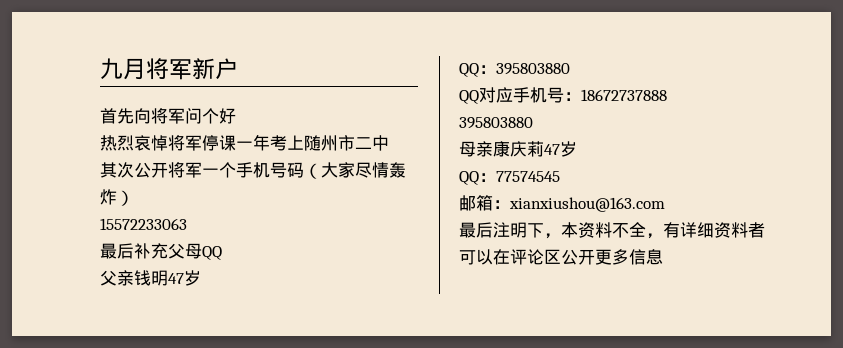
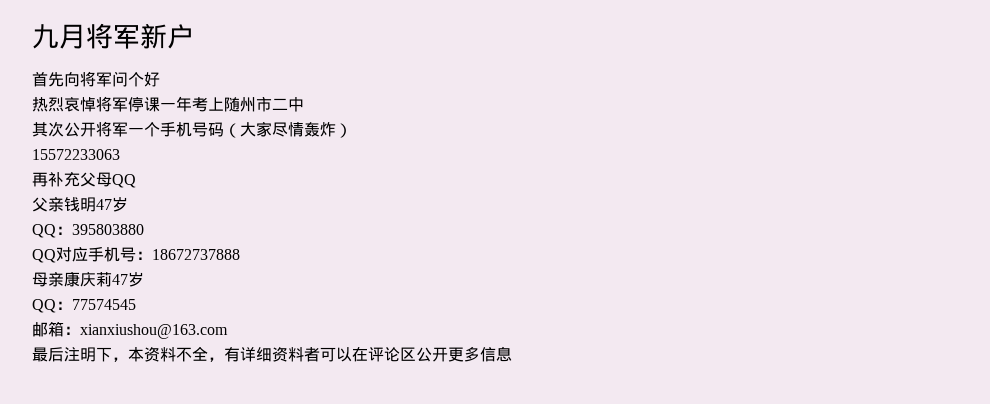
- 最后补充父母QQ
+ 再补充父母QQ
  QQ对应手机号：18672737888
- 395803880

